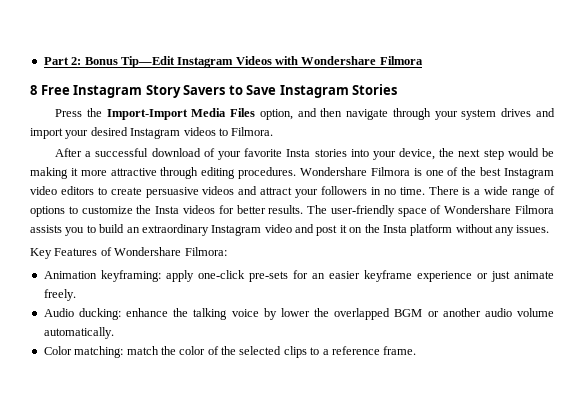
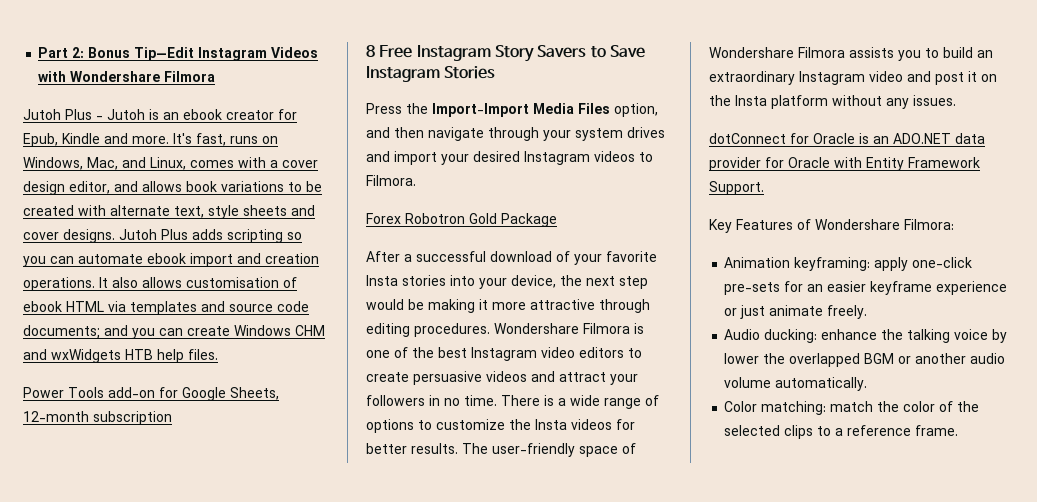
+ Jutoh Plus - Jutoh is an ebook creator for Epub, Kindle and more. It's fast, runs on Windows, Mac, and Linux, comes with a cover design editor, and allows book variations to be created with alternate text, style sheets and cover designs. Jutoh Plus adds scripting so you can automate ebook import and creation operations. It also allows customisation of ebook HTML via templates and source code documents; and you can create Windows CHM and wxWidgets HTB help files.
+ Power Tools add-on for Google Sheets, 12-month subscription
+ Forex Robotron Gold Package
+ dotConnect for Oracle is an ADO.NET data provider for Oracle with Entity Framework Support.

